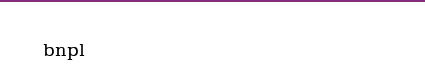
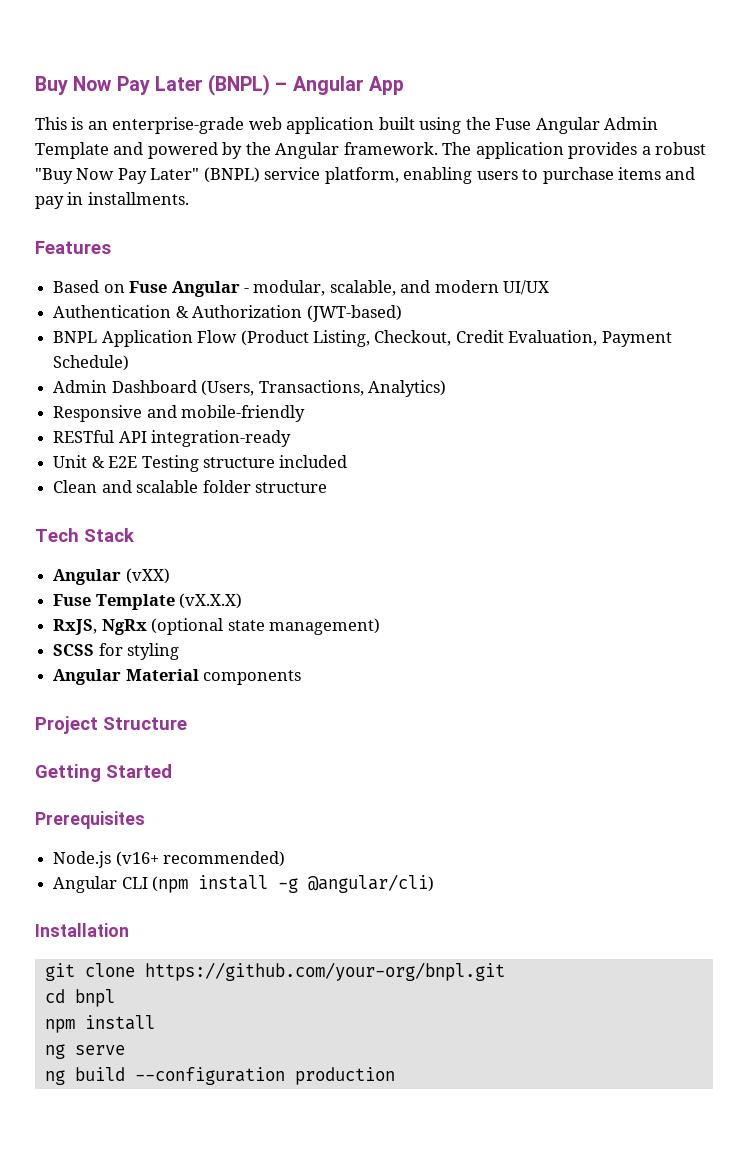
- bnpl
+ Buy Now Pay Later (BNPL) – Angular App
+ This is an enterprise-grade web application built using the Fuse Angular Admin Template and powered by the Angular framework. The application provides a robust "Buy Now Pay Later" (BNPL) service platform, enabling users to purchase items and pay in installments.
+ Features
+ Based on Fuse Angular - modular, scalable, and modern UI/UX
+ Authentication & Authorization (JWT-based)
+ BNPL Application Flow (Product Listing, Checkout, Credit Evaluation, Payment Schedule)
+ Admin Dashboard (Users, Transactions, Analytics)
+ Responsive and mobile-friendly
+ RESTful API integration-ready
+ Unit & E2E Testing structure included
+ Clean and scalable folder structure
+ Tech Stack
+ Angular (vXX)
+ Fuse Template (vX.X.X)
+ RxJS, NgRx (optional state management)
+ SCSS for styling
+ Angular Material components
+ Project Structure
+ Getting Started
+ Prerequisites
+ Node.js (v16+ recommended)
+ Angular CLI (npm install -g @angular/cli)
+ Installation
+ git clone https://github.com/your-org/bnpl.git
+ cd bnpl
+ npm install
+ ng serve
+ ng build --configuration production

